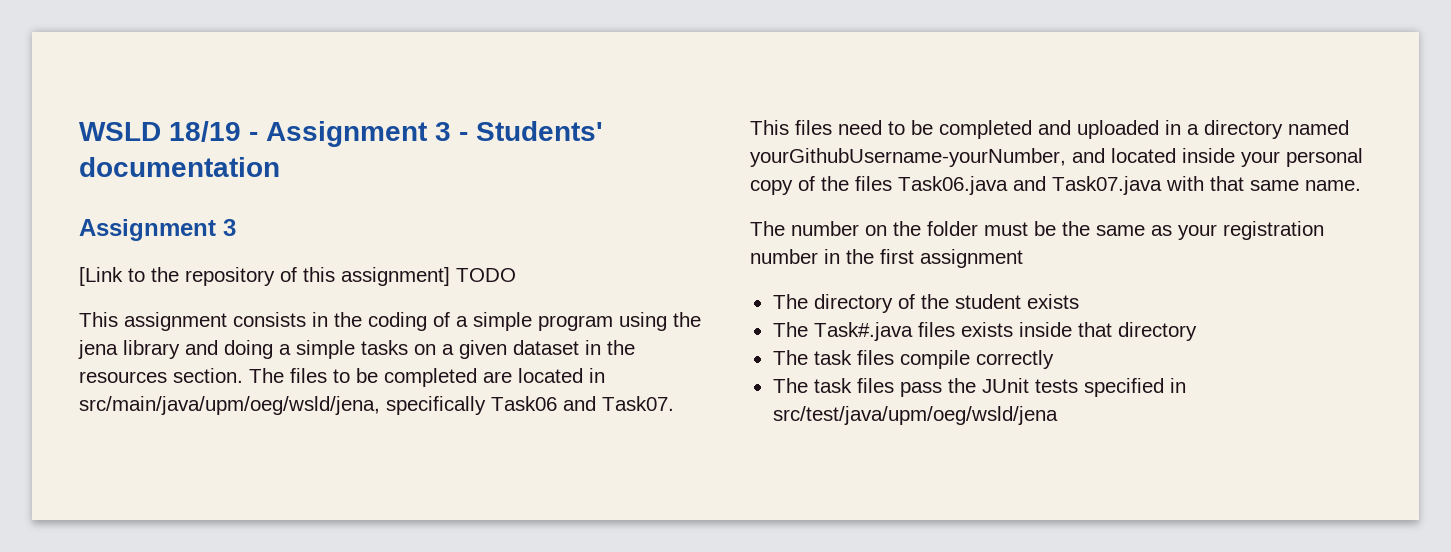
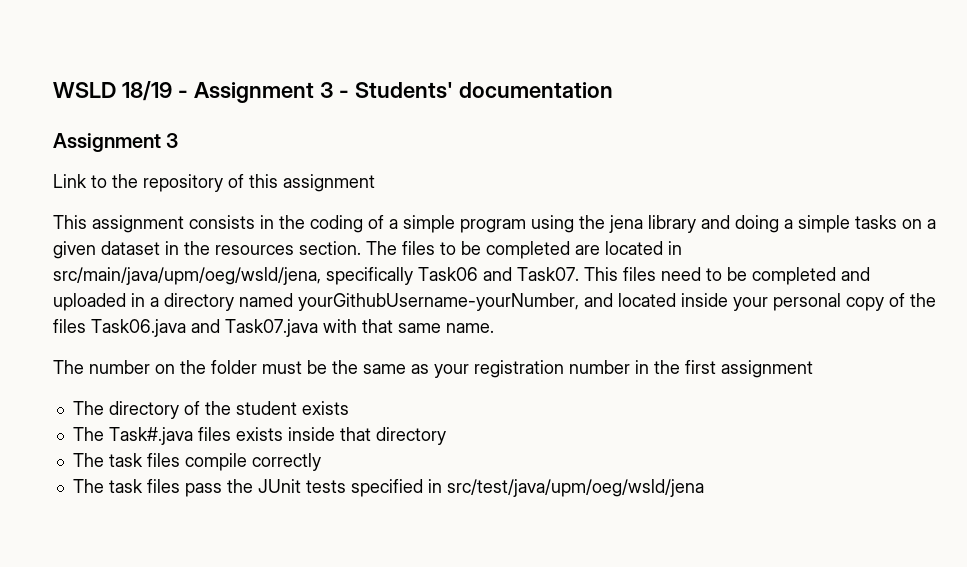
- [Link to the repository of this assignment] TODO
+ Link to the repository of this assignment

